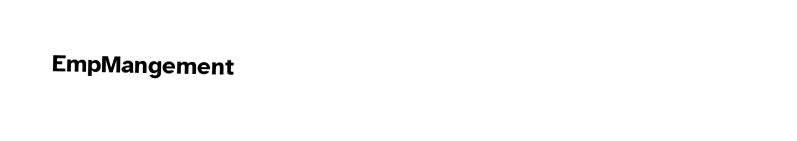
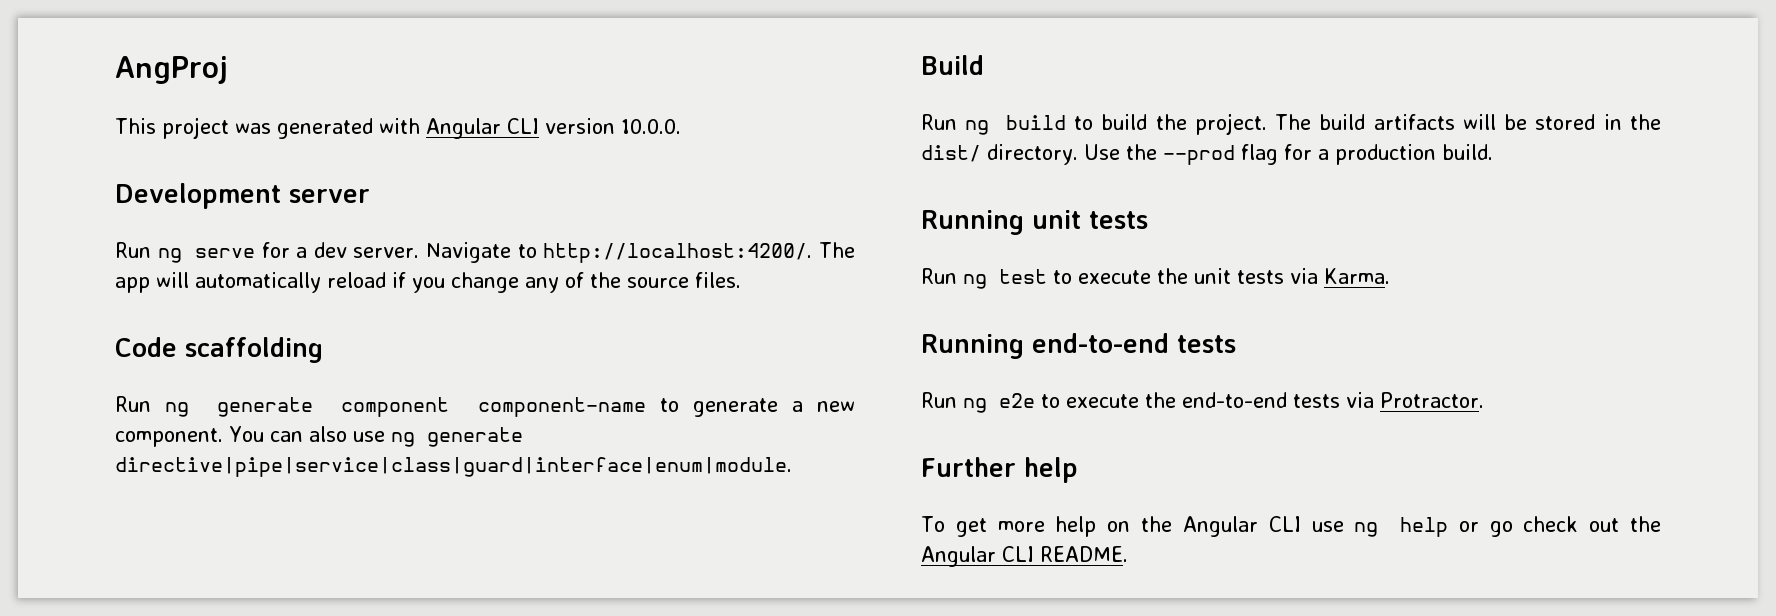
- EmpMangement
+ AngProj
+ This project was generated with Angular CLI version 10.0.0.
+ Development server
+ Run ng serve for a dev server. Navigate to http://localhost:4200/. The app will automatically reload if you change any of the source files.
+ Code scaffolding
+ Run ng generate component component-name to generate a new component. You can also use ng generate directive|pipe|service|class|guard|interface|enum|module.
+ Build
+ Run ng build to build the project. The build artifacts will be stored in the dist/ directory. Use the --prod flag for a production build.
+ Running unit tests
+ Run ng test to execute the unit tests via Karma.
+ Running end-to-end tests
+ Run ng e2e to execute the end-to-end tests via Protractor.
+ Further help
+ To get more help on the Angular CLI use ng help or go check out the Angular CLI README.

